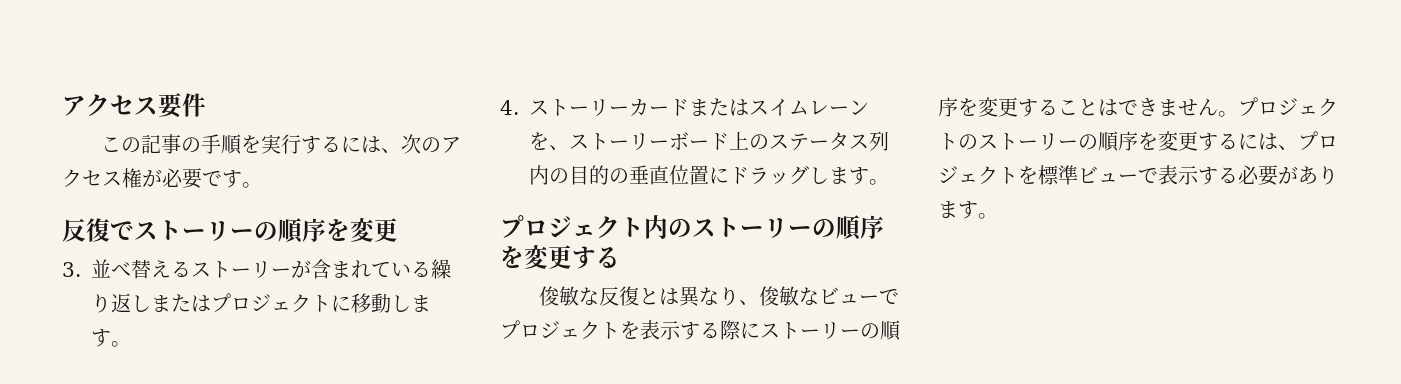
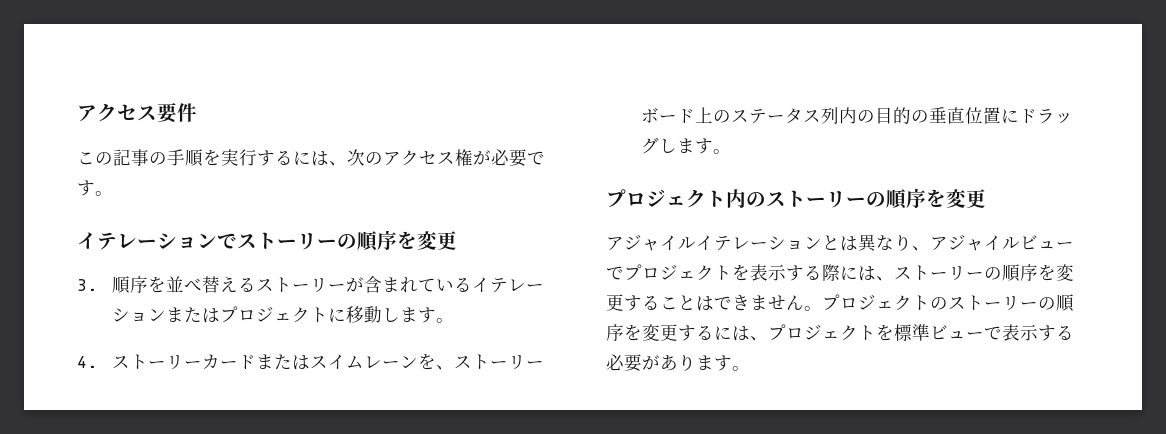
- 反復でストーリーの順序を変更
+ イテレーションでストーリーの順序を変更
- 3.並べ替えるストーリーが含まれている繰り返しまたはプロジェクトに移動します。
+ 3.順序を並べ替えるストーリーが含まれているイテレーションまたはプロジェクトに移動します。
- プロジェクト内のストーリーの順序を変更する
- 俊敏な反復とは異なり、俊敏なビューでプロジェクトを表示する際にストーリーの順序を変更することはできません。
+ プロジェクト内のストーリーの順序を変更
+ アジャイルイテレーションとは異なり、アジャイルビューでプロジェクトを表示する際には、ストーリーの順序を変更することはできません。

